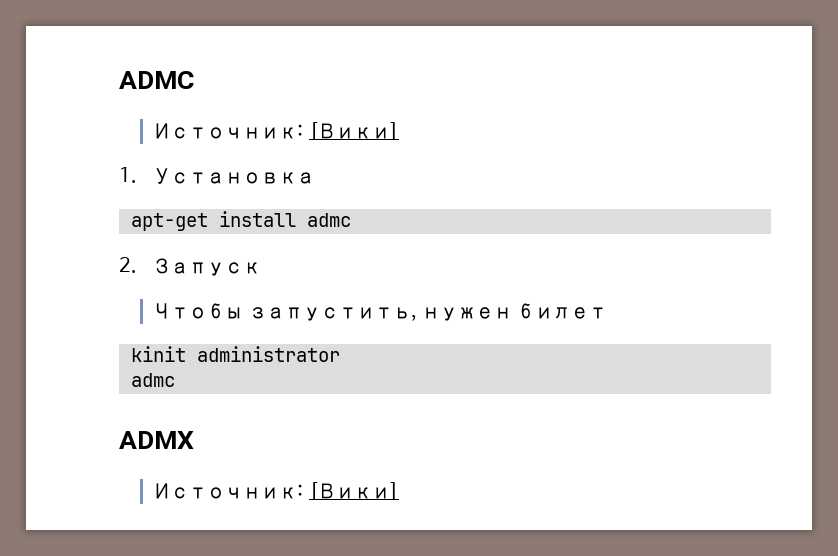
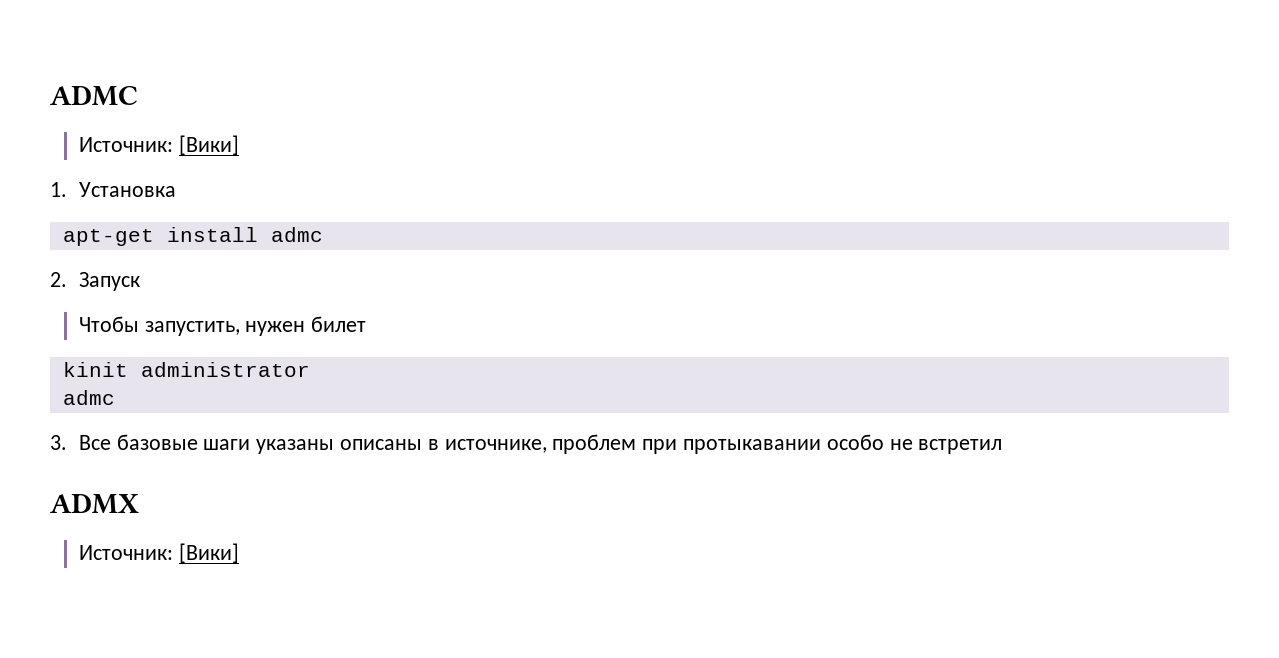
+ 3. Все базовые шаги указаны описаны в источнике, проблем при протыкавании особо не встретил

